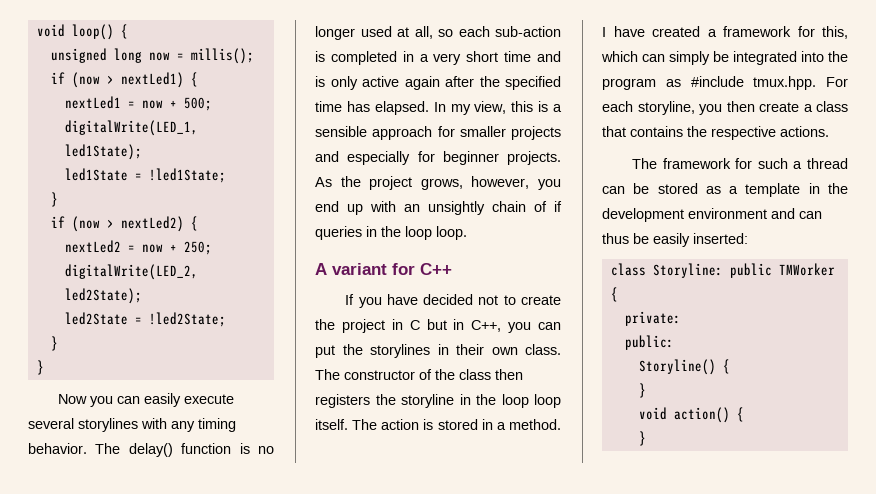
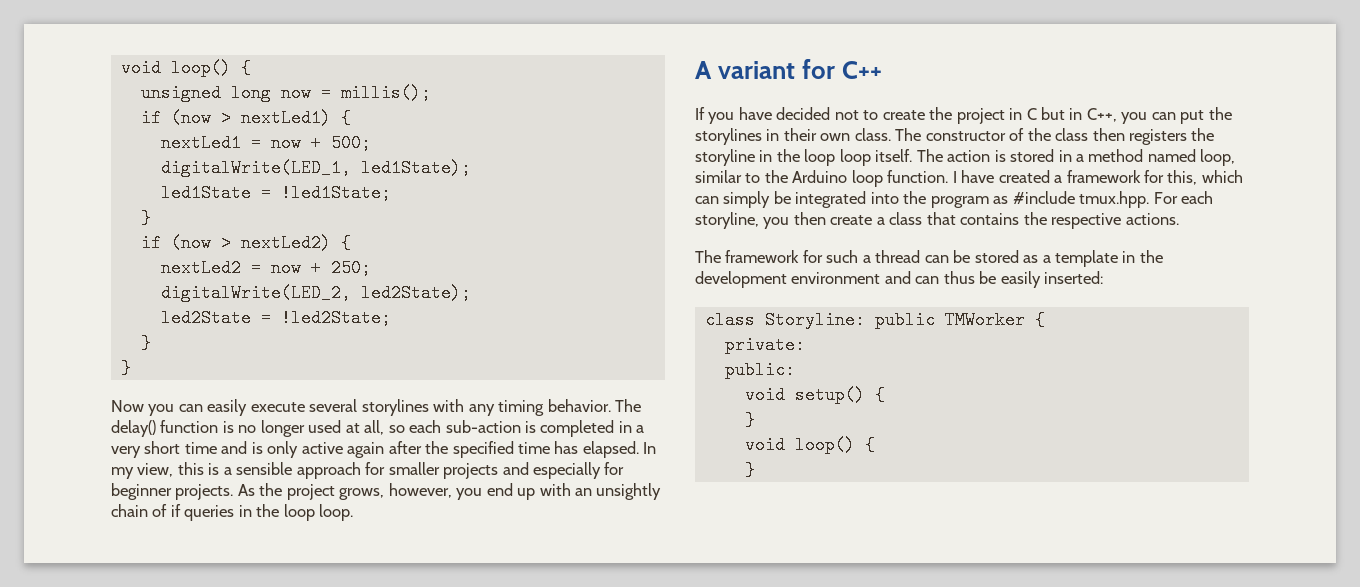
- The action is stored in a method.
+ The action is stored in a method named loop, similar to the Arduino loop function.
- Storyline() {
+ void setup() {
  }
- void action() {
+ void loop() {

